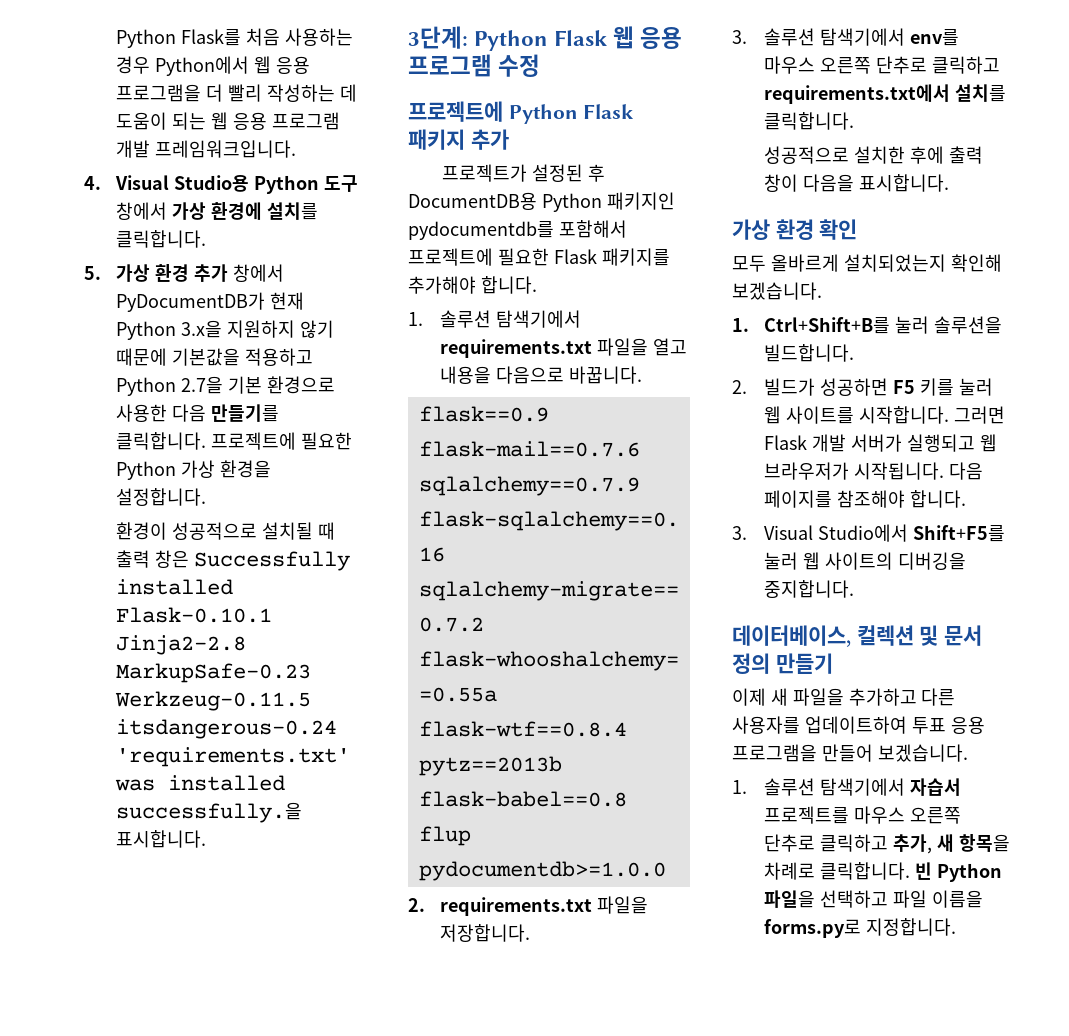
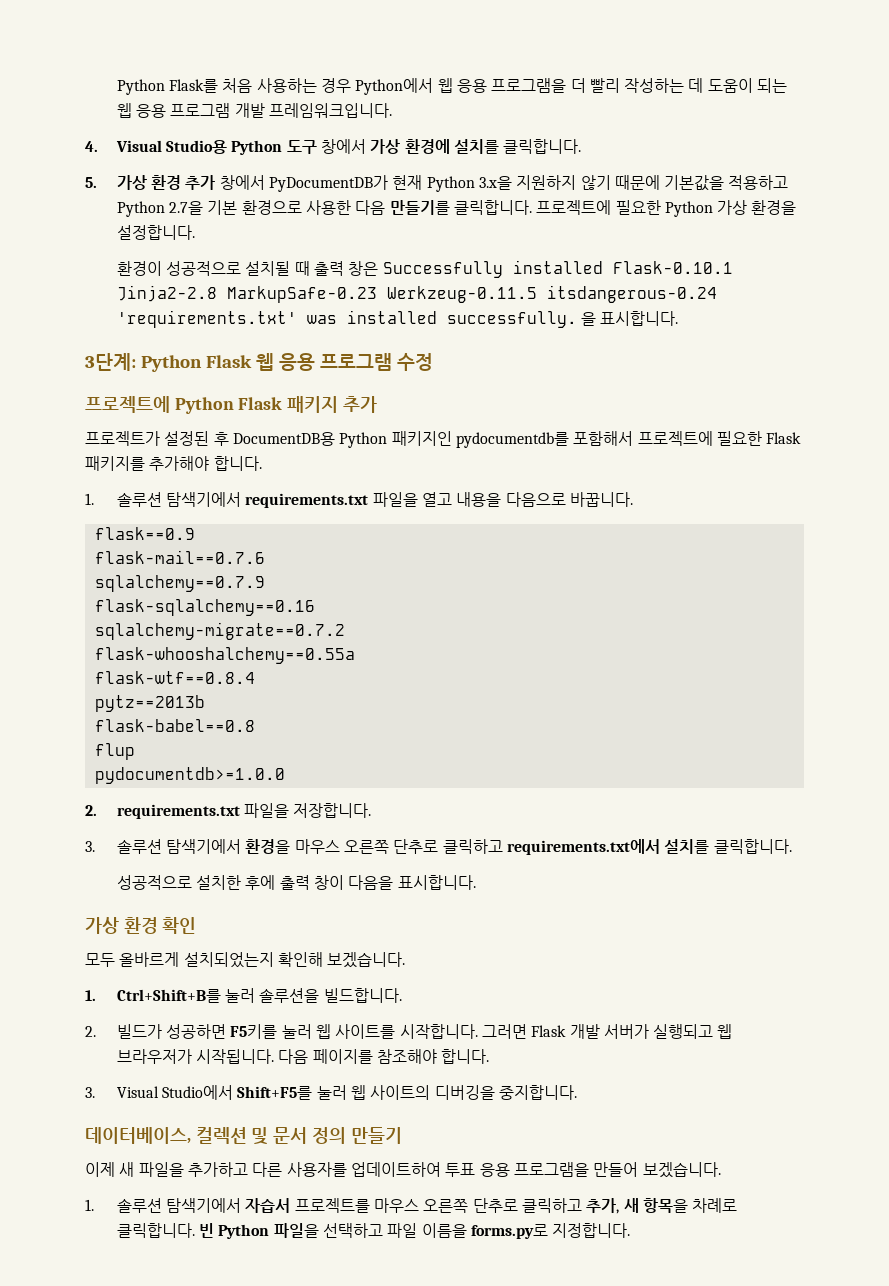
- 환경이 성공적으로 설치될 때 출력 창은 Successfully installed Flask-0.10.1 Jinja2-2.8 MarkupSafe-0.23 Werkzeug-0.11.5 itsdangerous-0.24 'requirements.txt' was installed successfully.을 표시합니다.
+ 환경이 성공적으로 설치될 때 출력 창은 Successfully installed Flask-0.10.1 Jinja2-2.8 MarkupSafe-0.23 Werkzeug-0.11.5 itsdangerous-0.24 'requirements.txt' was installed successfully. 을 표시합니다.
- 3. 솔루션 탐색기에서 env를 마우스 오른쪽 단추로 클릭하고 requirements.txt에서 설치를 클릭합니다.
+ 3. 솔루션 탐색기에서 환경을 마우스 오른쪽 단추로 클릭하고 requirements.txt에서 설치를 클릭합니다.
- 2. 빌드가 성공하면 F5 키를 눌러 웹 사이트를 시작합니다.
+ 2. 빌드가 성공하면 F5키를 눌러 웹 사이트를 시작합니다.

